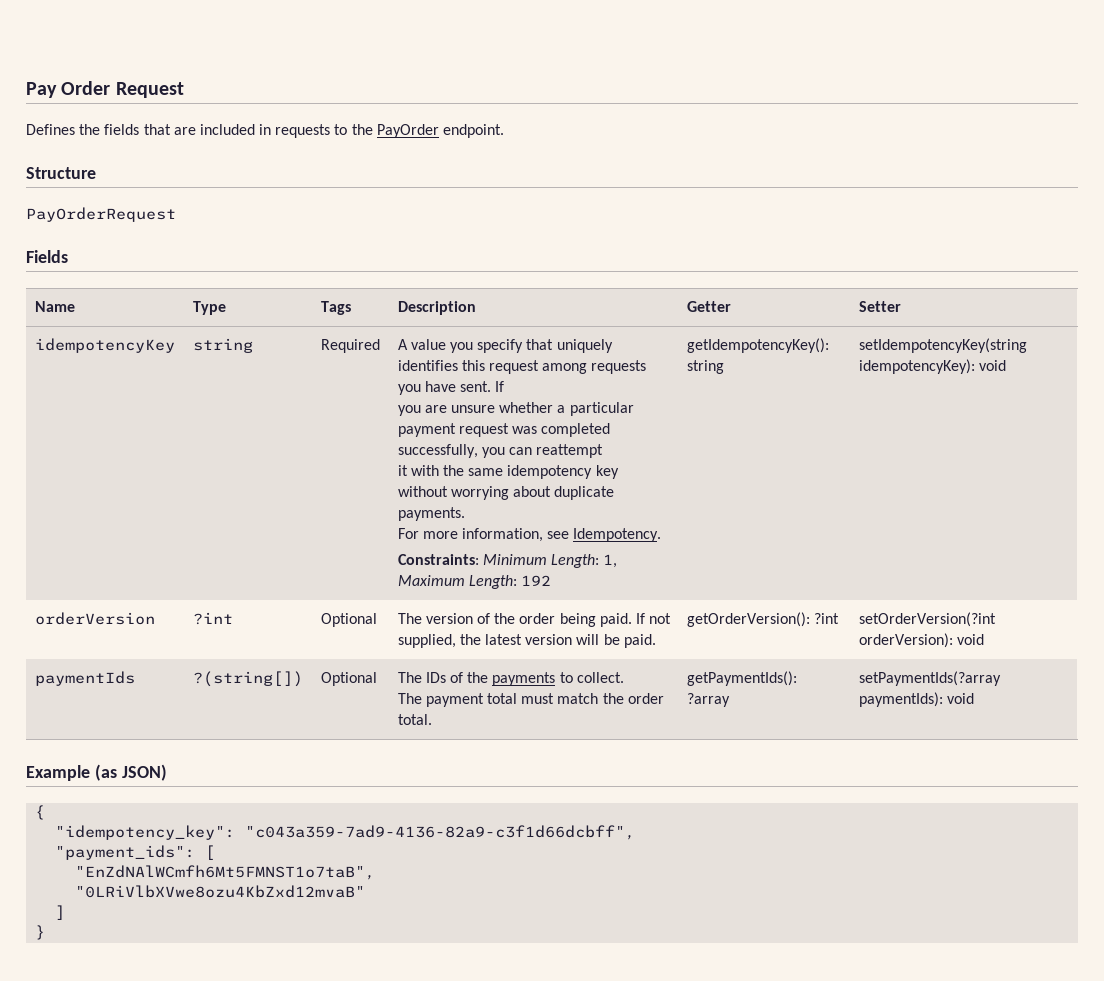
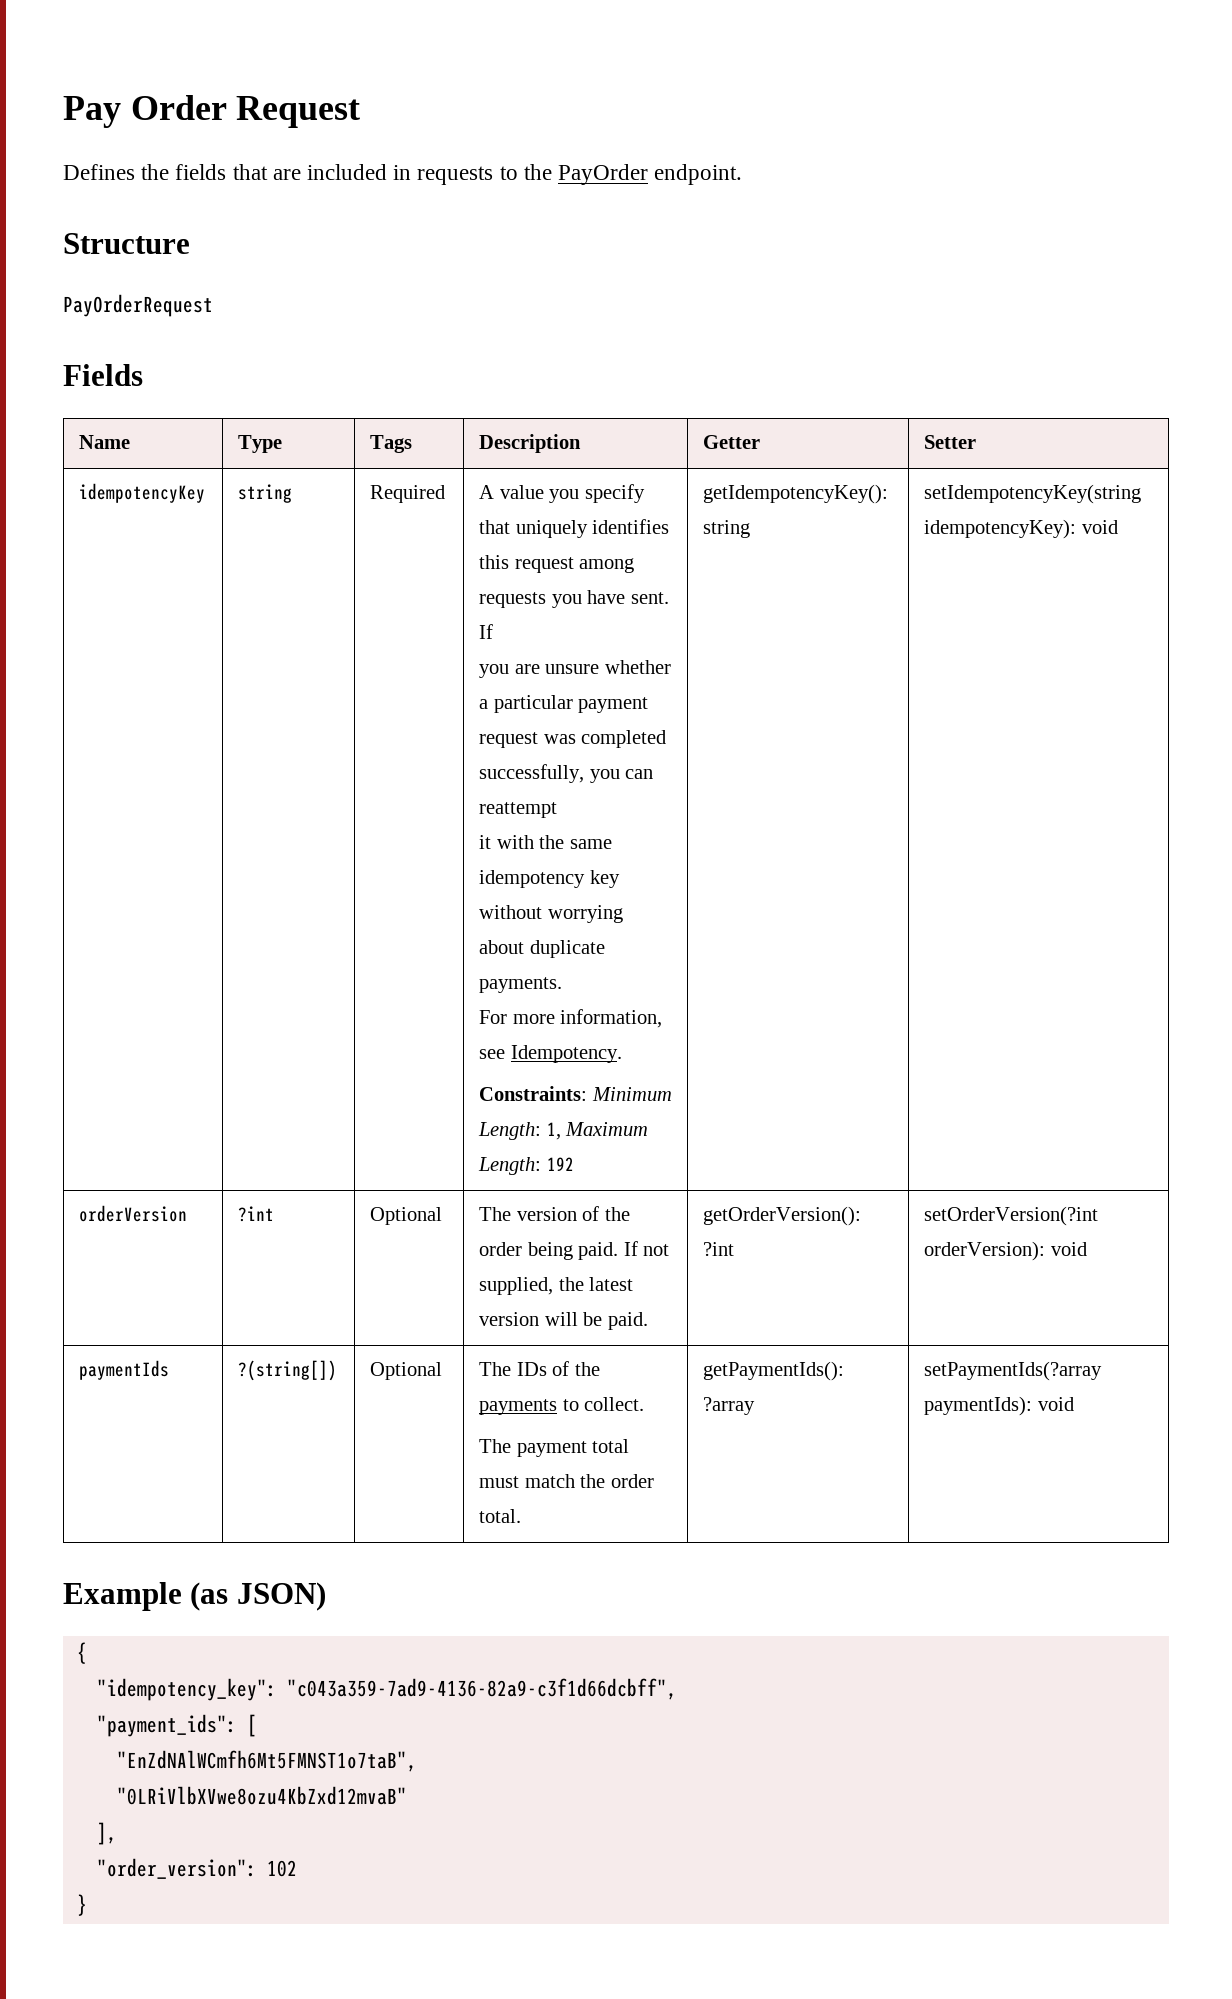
- ]
+ ],
+ "order_version": 102

